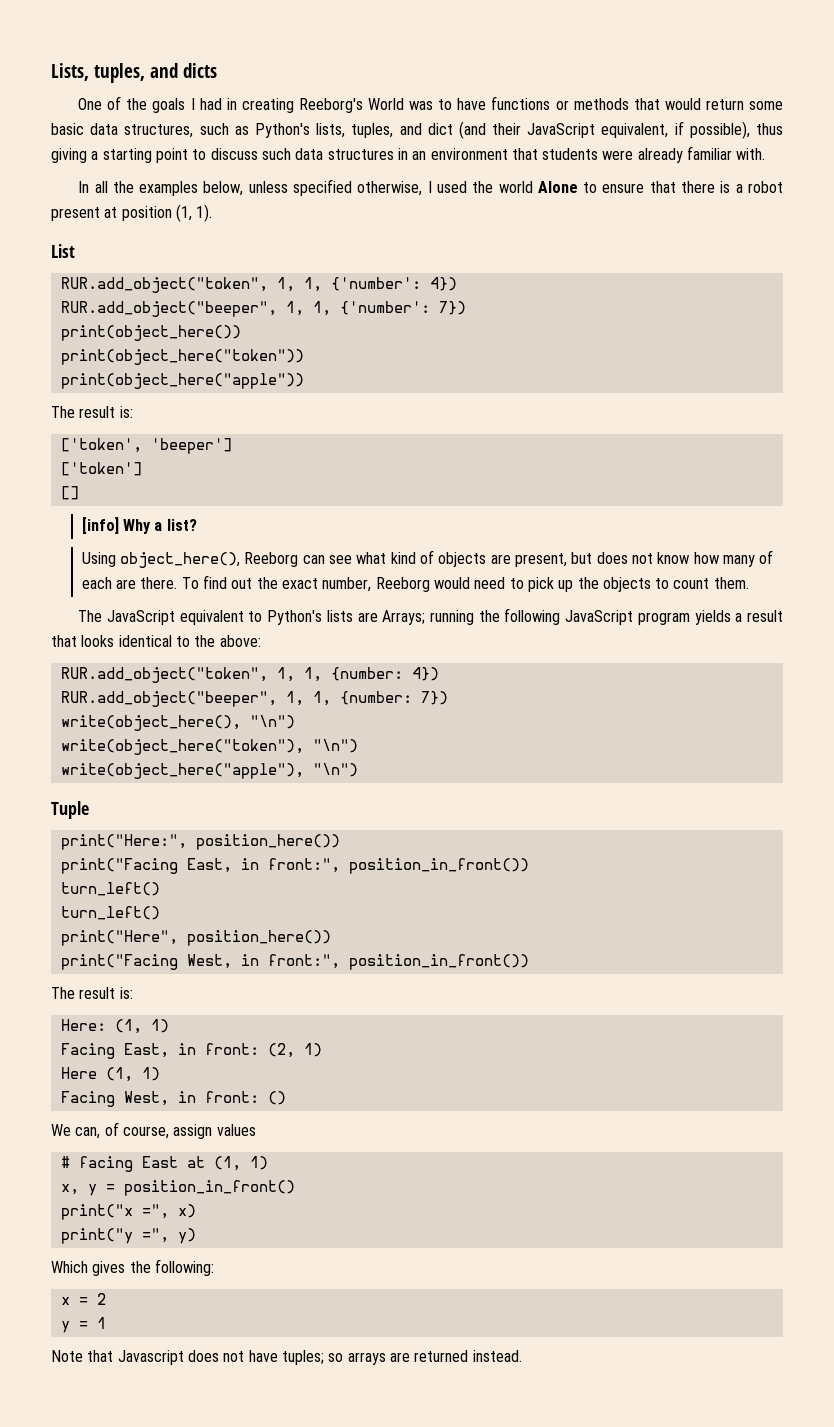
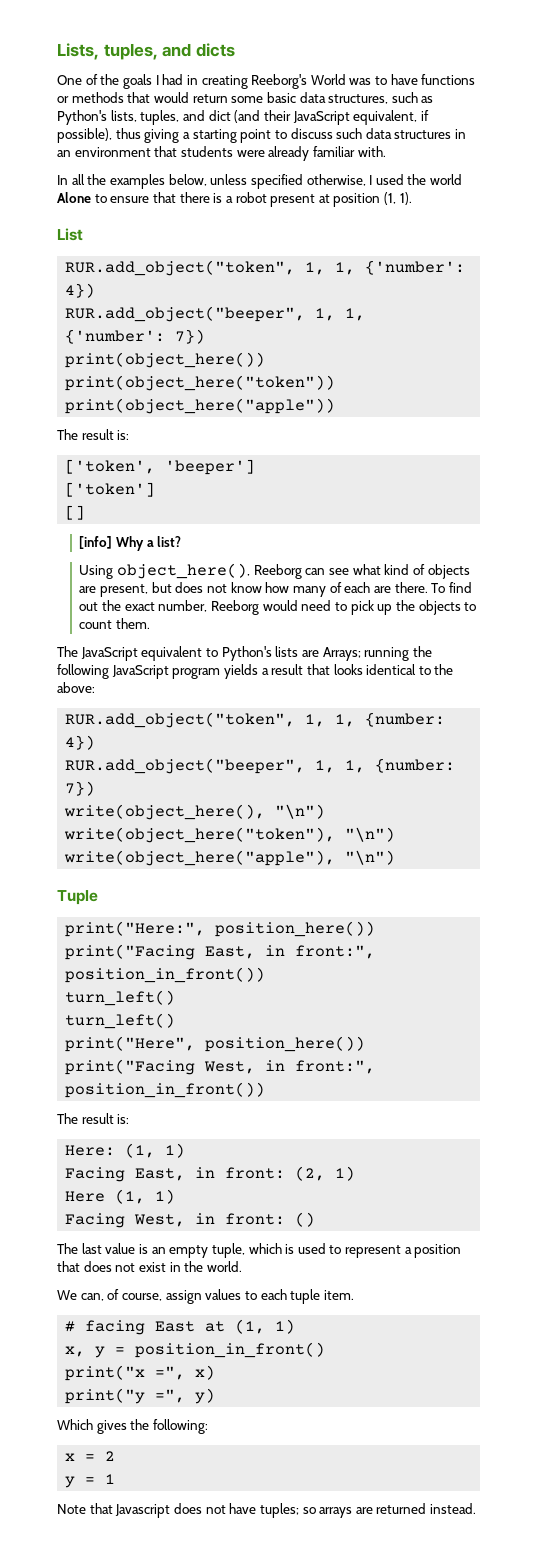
+ The last value is an empty tuple, which is used to represent a position that does not exist in the world.
- We can, of course, assign values
+ We can, of course, assign values to each tuple item.

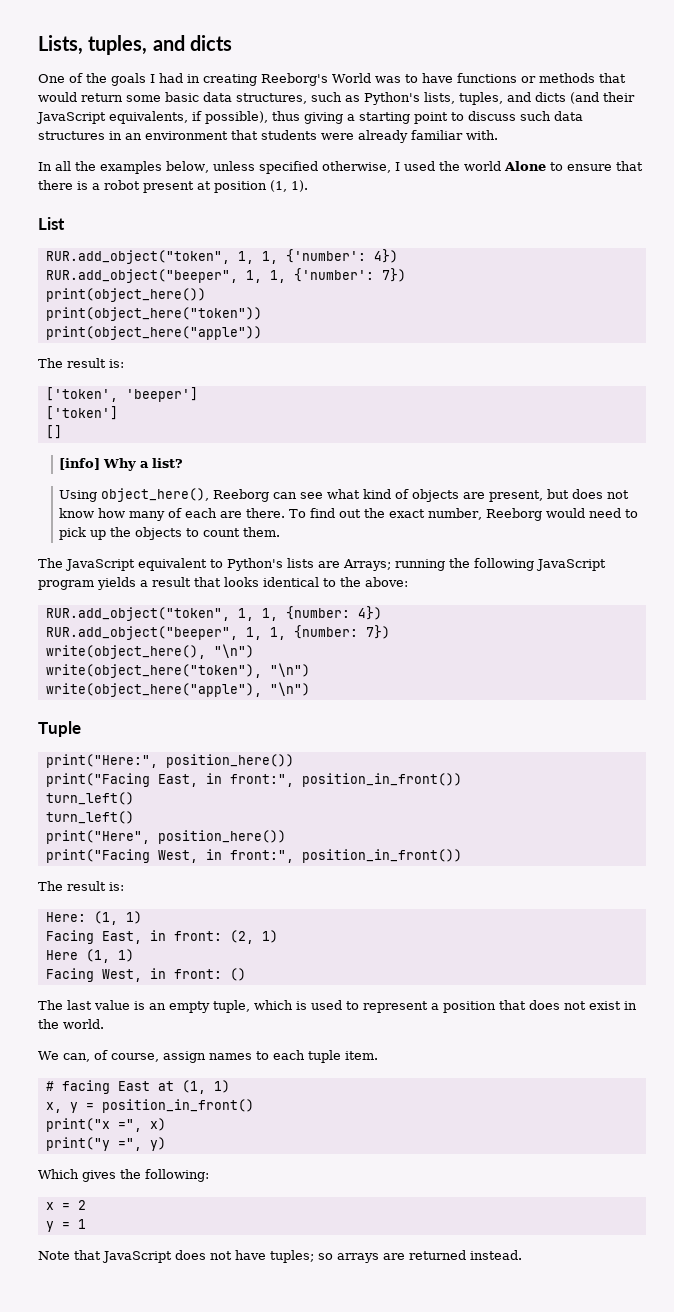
- One of the goals I had in creating Reeborg's World was to have functions or methods that would return some basic data structures, such as Python's lists, tuples, and dict (and their JavaScript equivalent, if possible), thus giving a starting point to discuss such data structures in an environment that students were already familiar with.
+ One of the goals I had in creating Reeborg's World was to have functions or methods that would return some basic data structures, such as Python's lists, tuples, and dicts (and their JavaScript equivalents, if possible), thus giving a starting point to discuss such data structures in an environment that students were already familiar with.
- We can, of course, assign values to each tuple item.
+ We can, of course, assign names to each tuple item.
- Note that Javascript does not have tuples; so arrays are returned instead.
+ Note that JavaScript does not have tuples; so arrays are returned instead.

